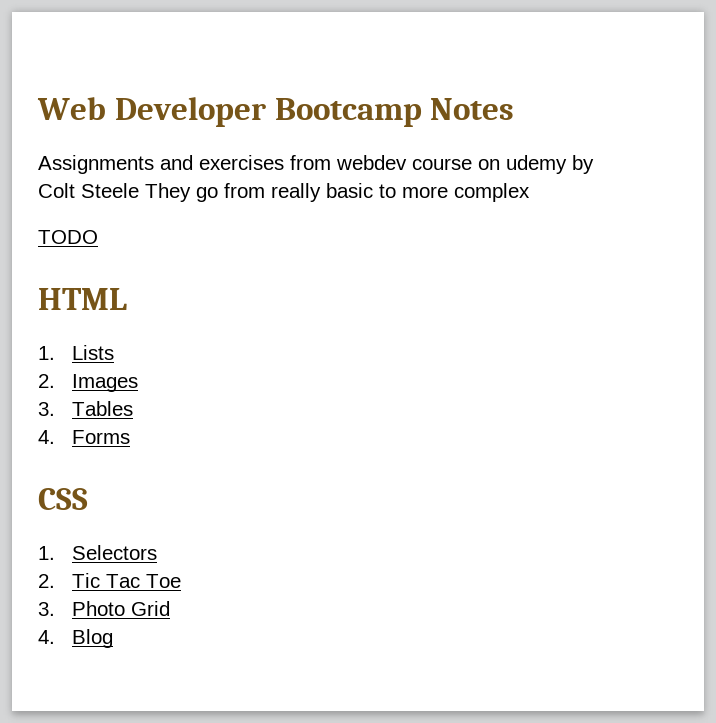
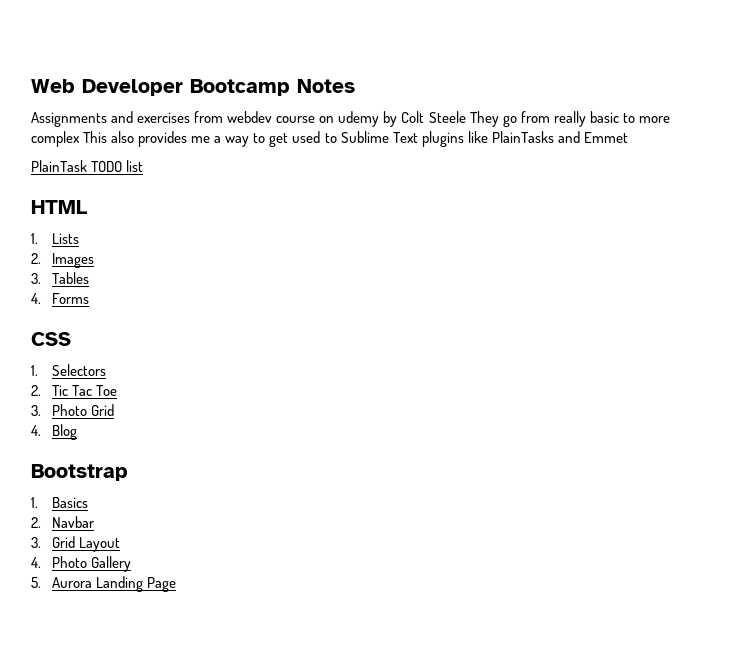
- Assignments and exercises from webdev course on udemy by Colt Steele They go from really basic to more complex
- TODO
+ Assignments and exercises from webdev course on udemy by Colt Steele They go from really basic to more complex This also provides me a way to get used to Sublime Text plugins like PlainTasks and Emmet
+ PlainTask TODO list
+ Bootstrap
+ 1. Basics
+ 2. Navbar
+ 3. Grid Layout
+ 4. Photo Gallery
+ 5. Aurora Landing Page

